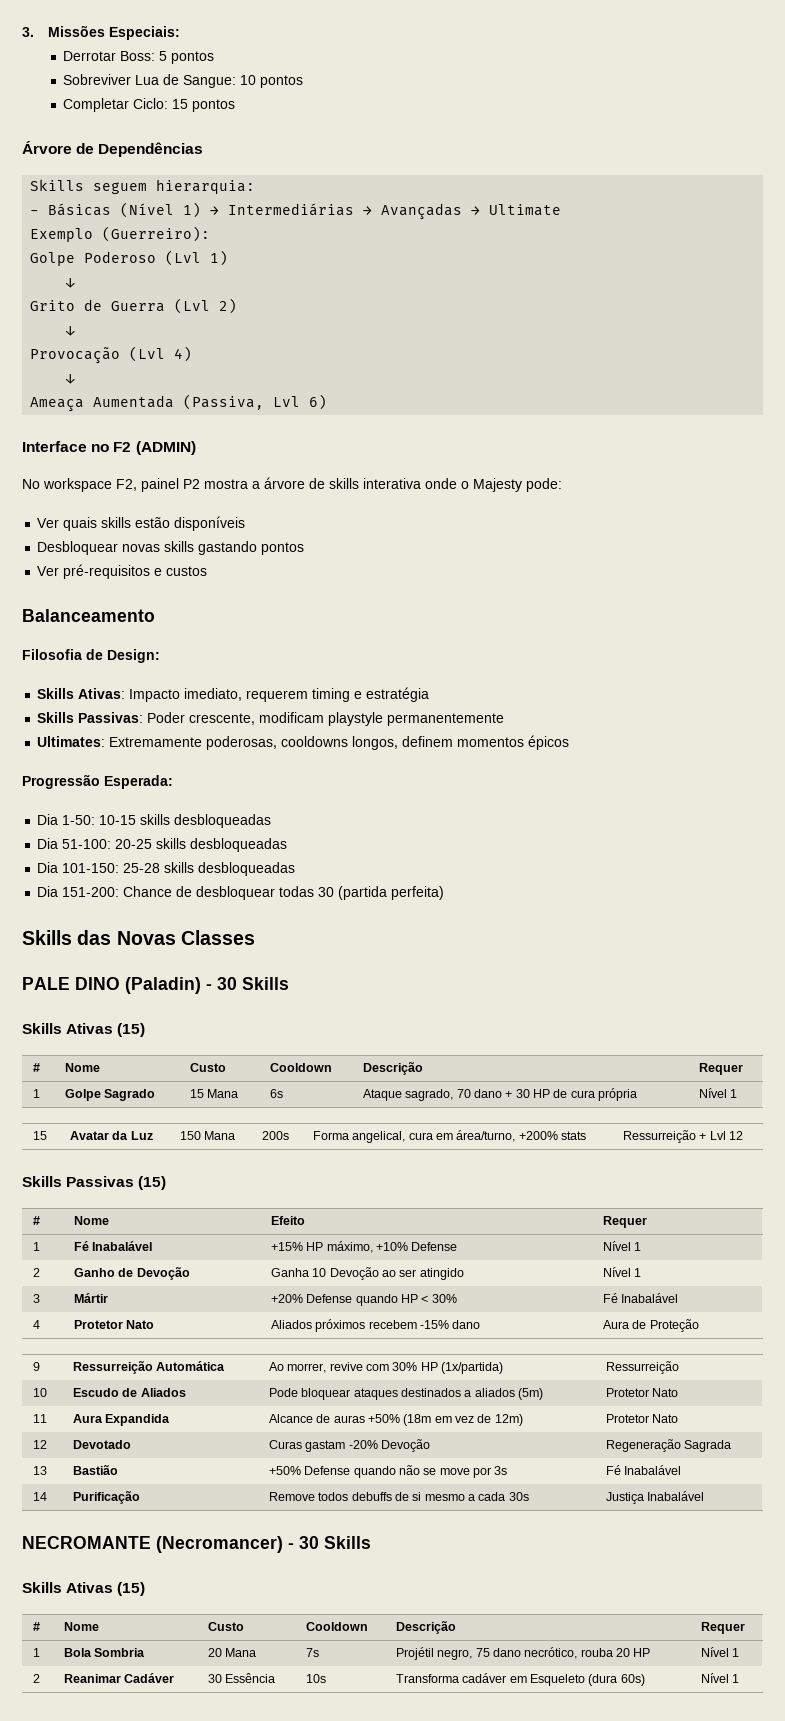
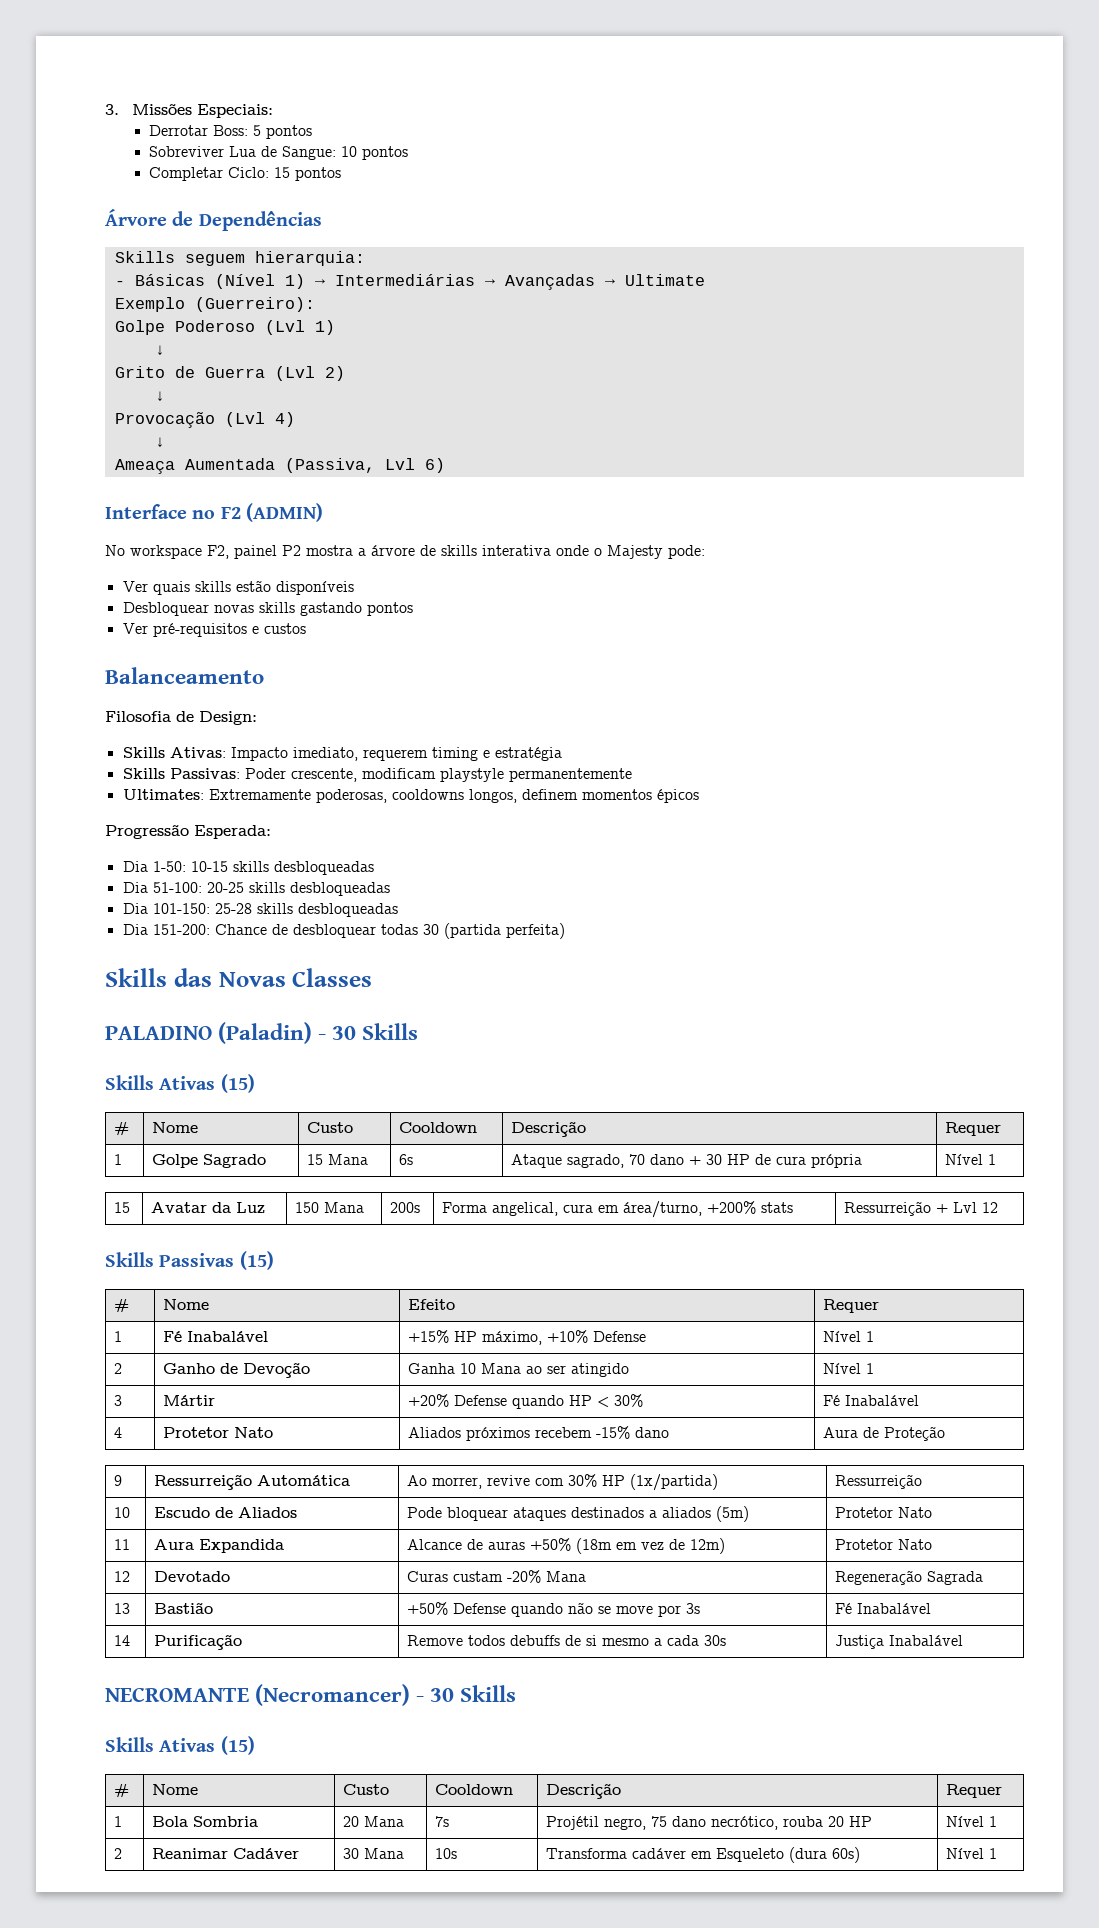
- PALE DINO (Paladin) - 30 Skills
+ PALADINO (Paladin) - 30 Skills
- 2 | Ganho de Devoção | Ganha 10 Devoção ao ser atingido | Nível 1
+ 2 | Ganho de Devoção | Ganha 10 Mana ao ser atingido | Nível 1
- 12 | Devotado | Curas gastam -20% Devoção | Regeneração Sagrada
+ 12 | Devotado | Curas custam -20% Mana | Regeneração Sagrada
- 2 | Reanimar Cadáver | 30 Essência | 10s | Transforma cadáver em Esqueleto (dura 60s) | Nível 1
+ 2 | Reanimar Cadáver | 30 Mana | 10s | Transforma cadáver em Esqueleto (dura 60s) | Nível 1

